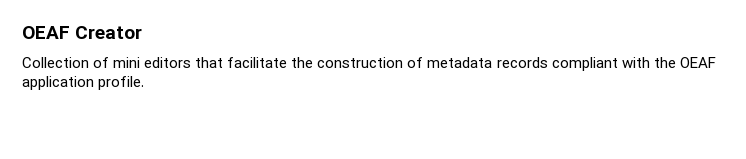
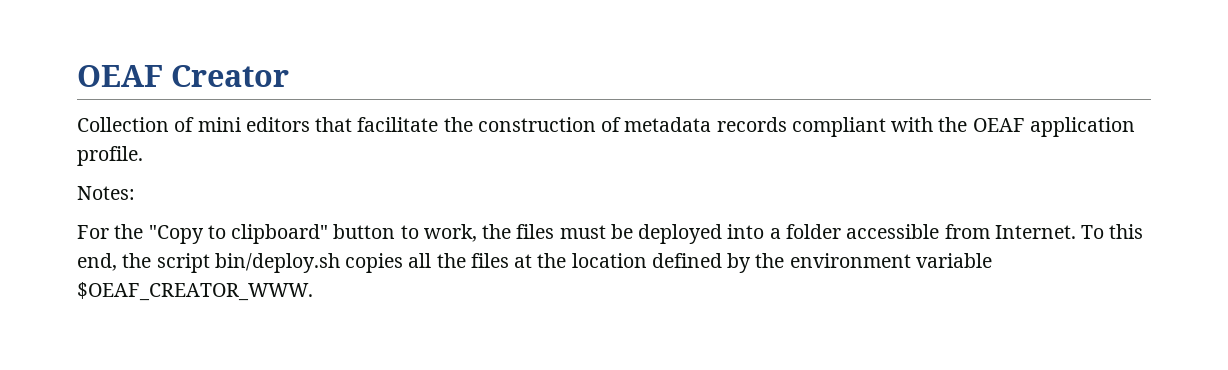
+ Notes:
+ For the "Copy to clipboard" button to work, the files must be deployed into a folder accessible from Internet. To this end, the script bin/deploy.sh copies all the files at the location defined by the environment variable $OEAF_CREATOR_WWW.

